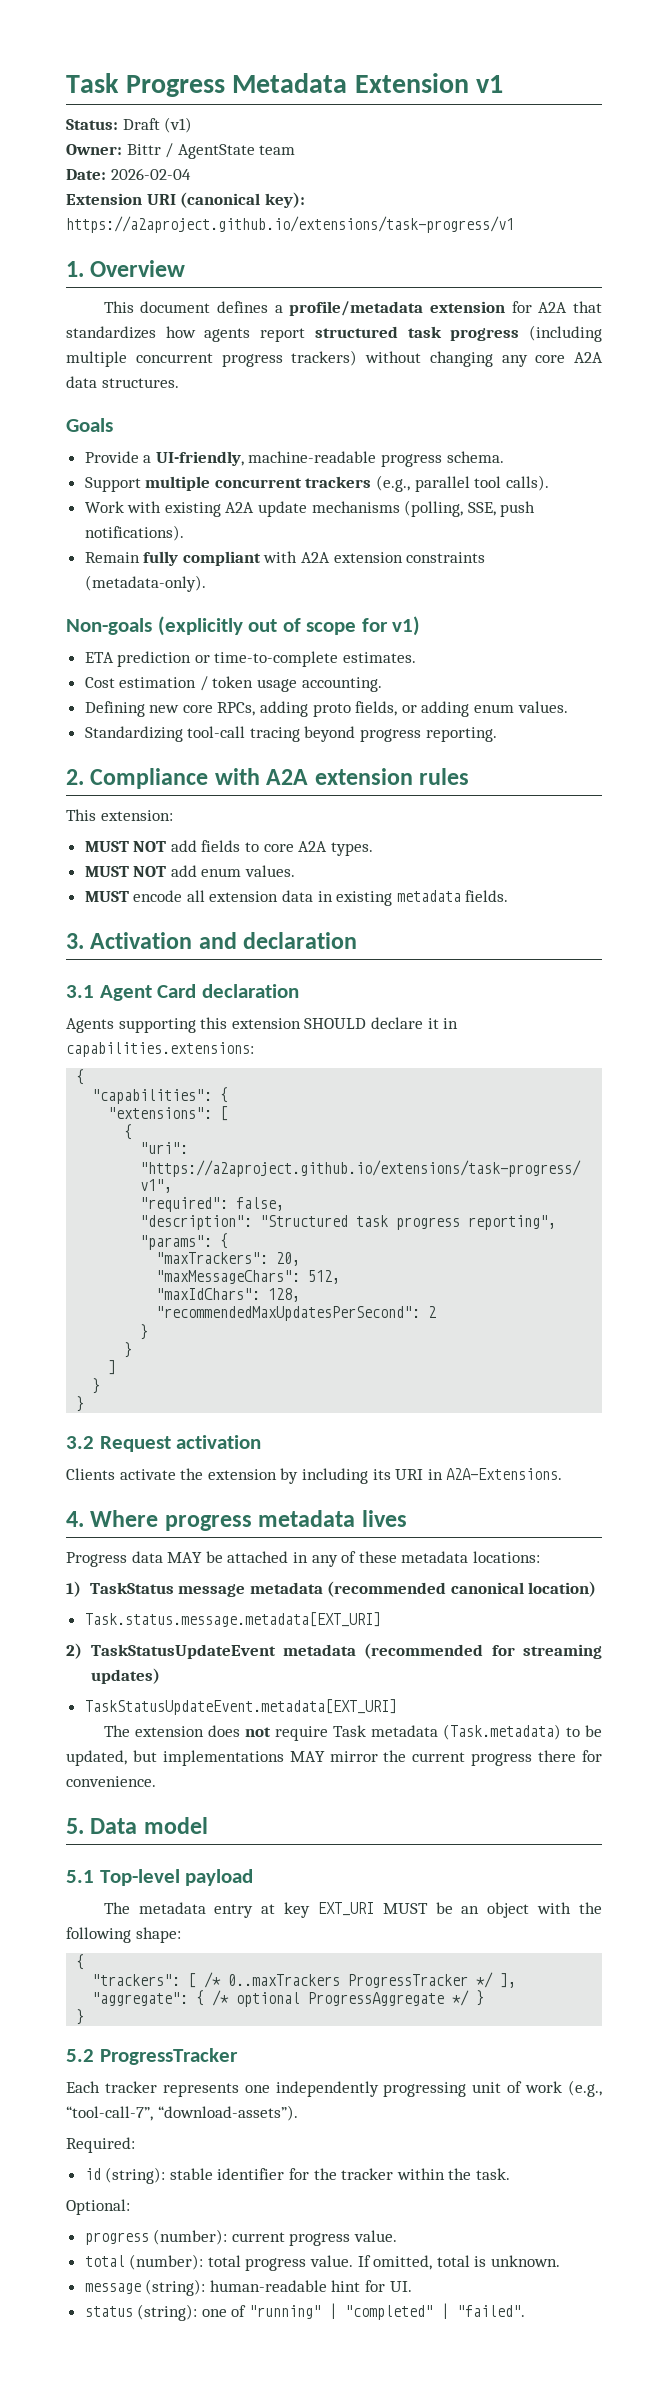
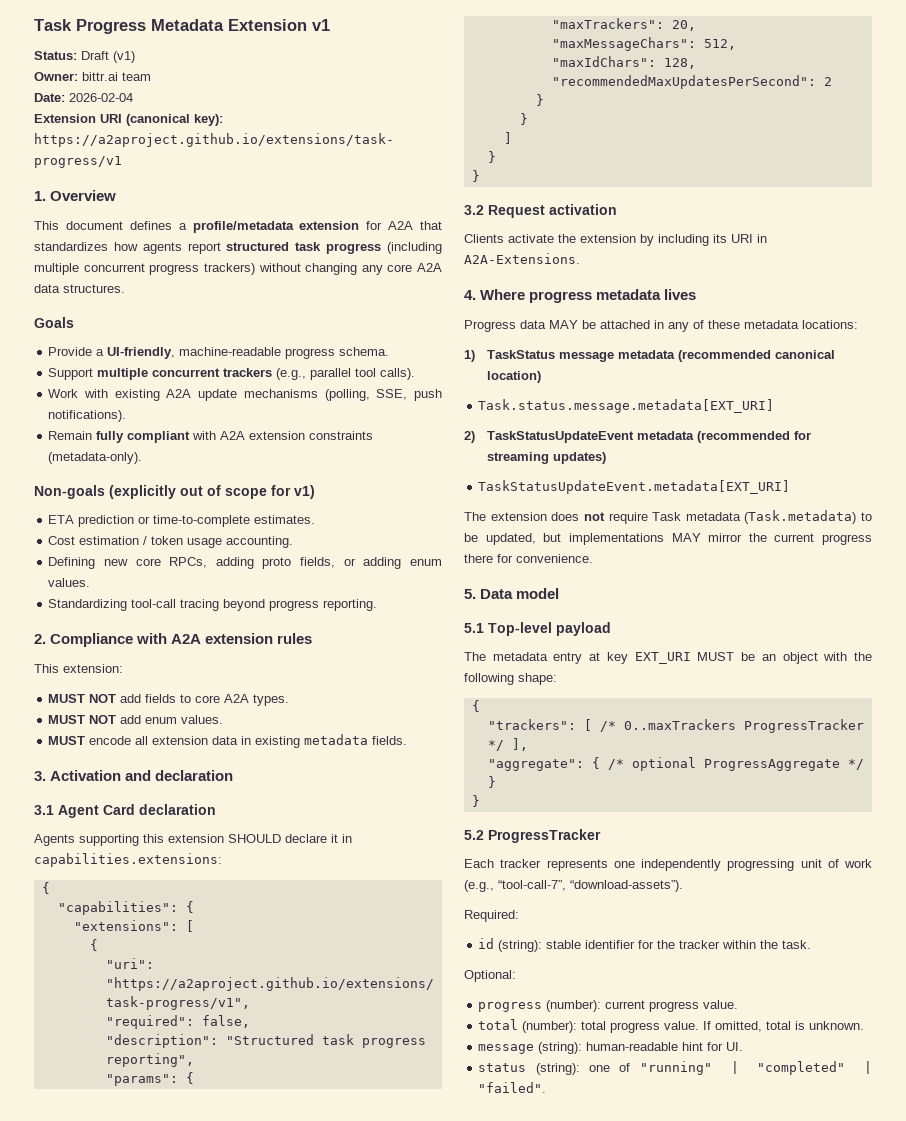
- Owner: Bittr / AgentState team
+ Owner: bittr.ai team

